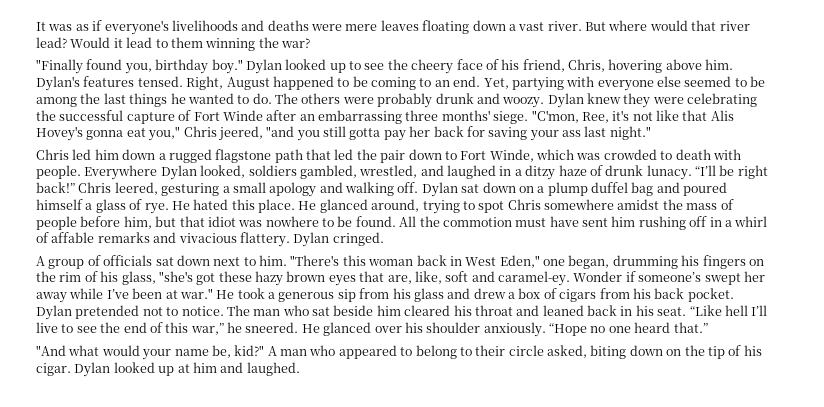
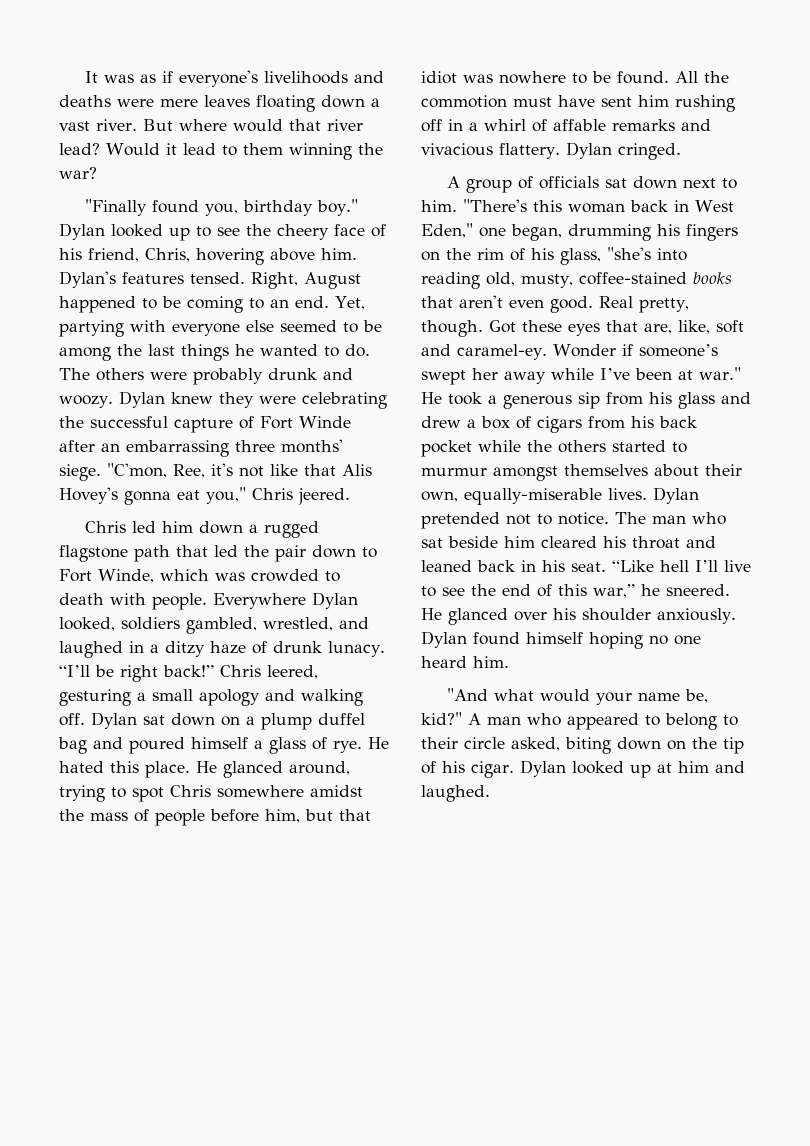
- "C'mon, Ree, it's not like that Alis Hovey's gonna eat you," Chris jeered, "and you still gotta pay her back for saving your ass last night."
+ "C'mon, Ree, it's not like that Alis Hovey's gonna eat you," Chris jeered.
- "There's this woman back in West Eden," one began, drumming his fingers on the rim of his glass, "she's got these hazy brown eyes that are, like, soft and caramel-ey.
+ "There's this woman back in West Eden," one began, drumming his fingers on the rim of his glass, "she's into reading old, musty, coffee-stained books that aren't even good. Real pretty, though. Got these eyes that are, like, soft and caramel-ey.
- He took a generous sip from his glass and drew a box of cigars from his back pocket.
+ He took a generous sip from his glass and drew a box of cigars from his back pocket while the others started to murmur amongst themselves about their own, equally-miserable lives.
- “Hope no one heard that.”
+ Dylan found himself hoping no one heard him.

